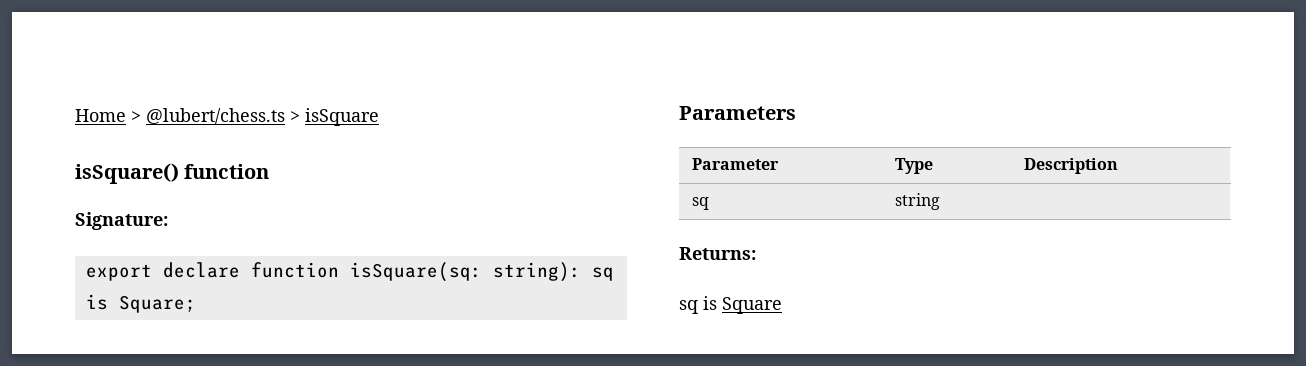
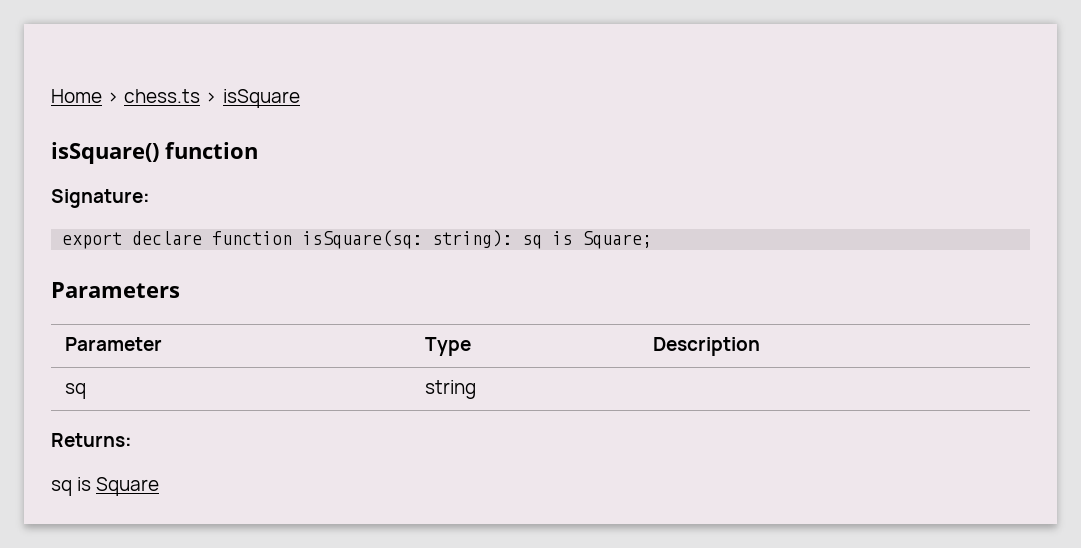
- Home > @lubert/chess.ts > isSquare
+ Home > chess.ts > isSquare

